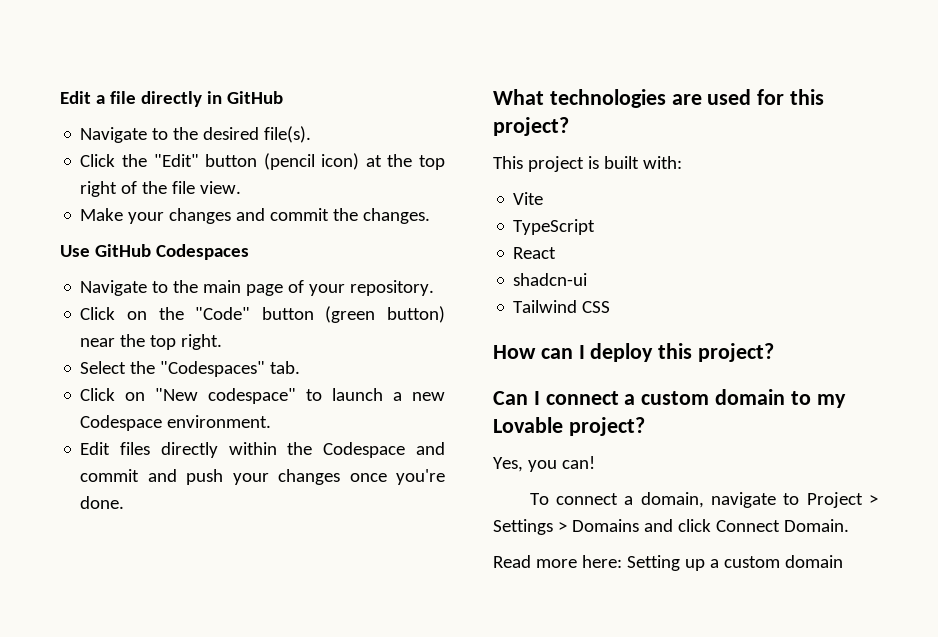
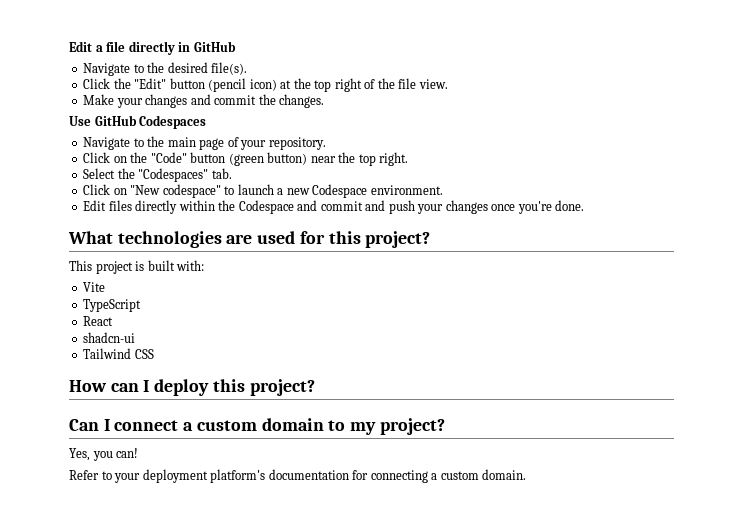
- Can I connect a custom domain to my Lovable project?
+ Can I connect a custom domain to my project?
- To connect a domain, navigate to Project > Settings > Domains and click Connect Domain.
- Read more here: Setting up a custom domain
+ Refer to your deployment platform's documentation for connecting a custom domain.

